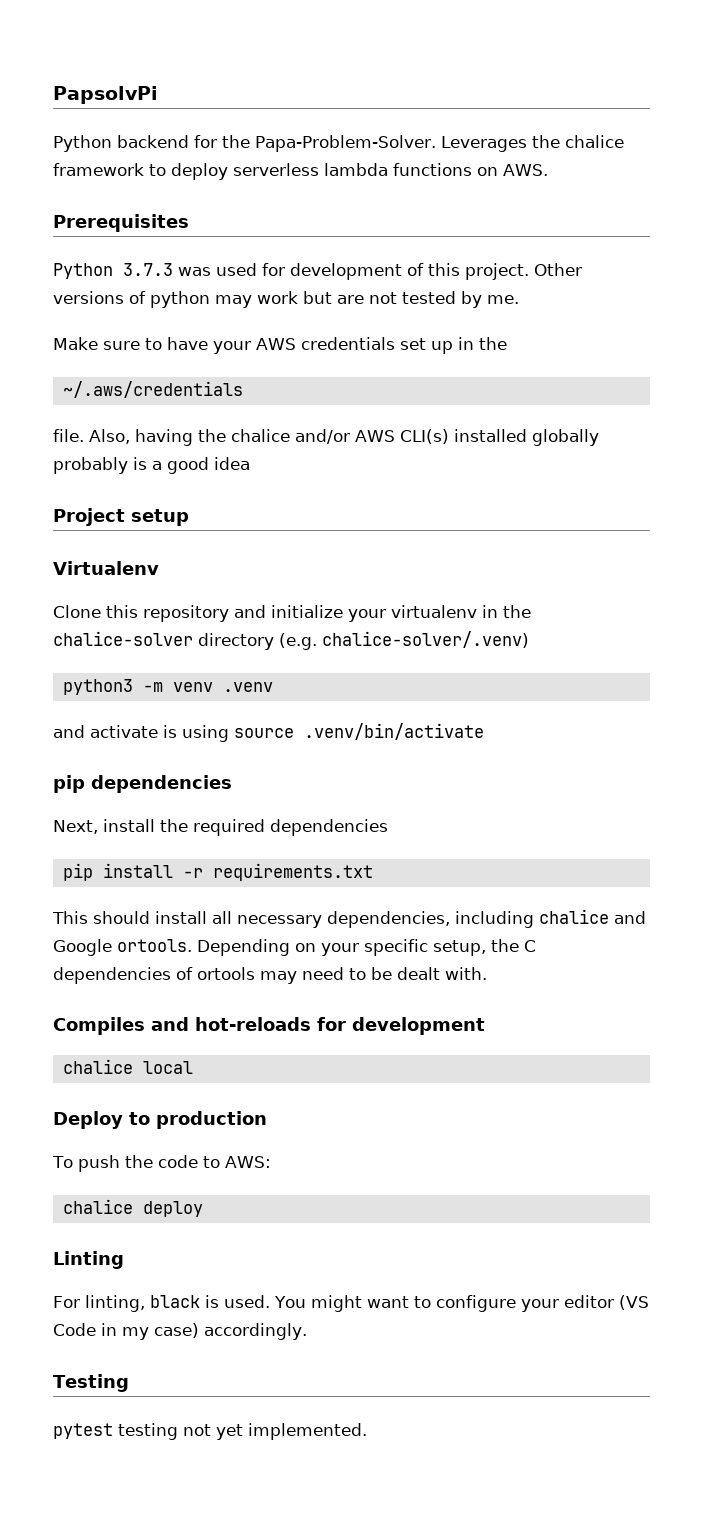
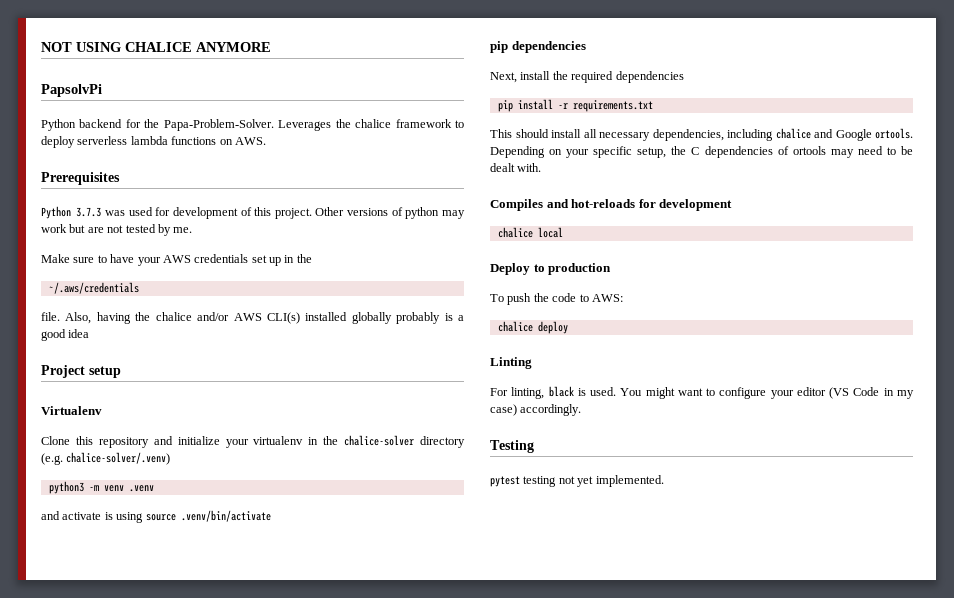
+ NOT USING CHALICE ANYMORE

